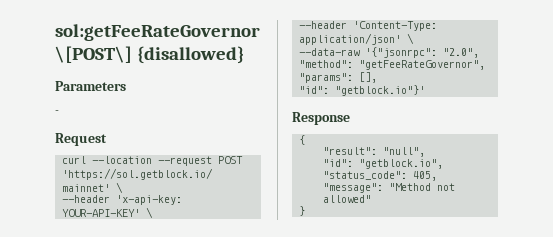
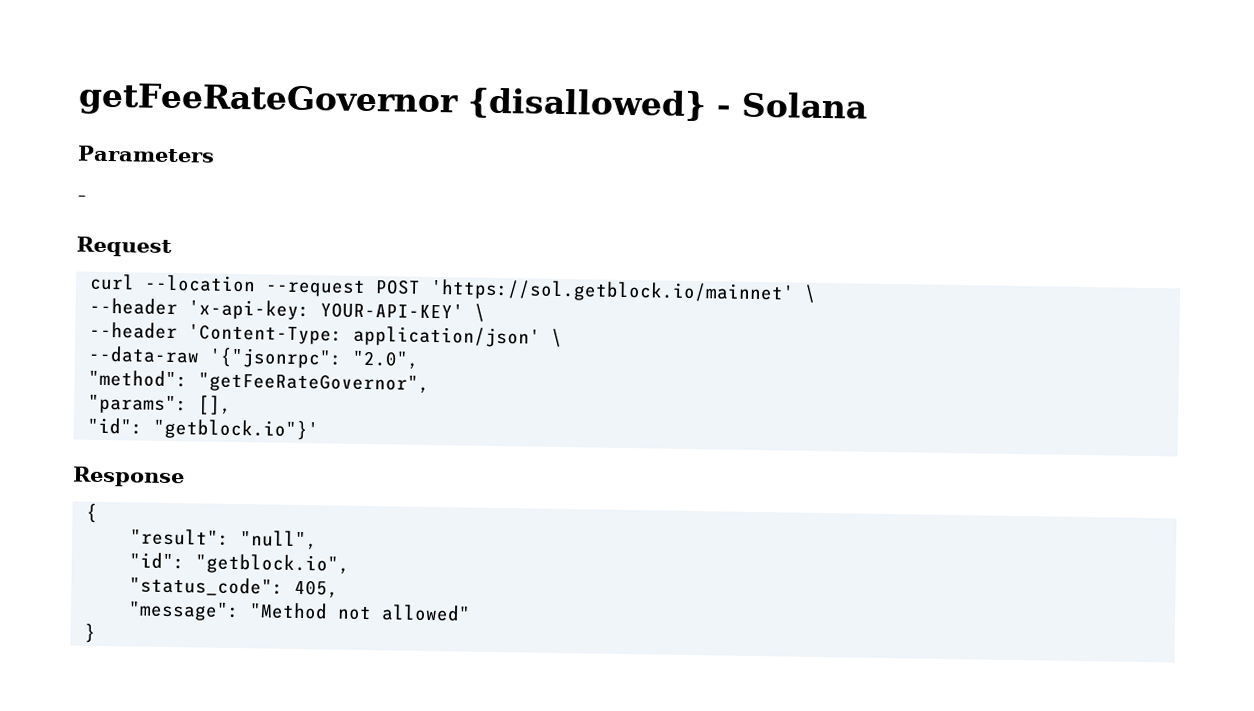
- sol:getFeeRateGovernor \[POST\] {disallowed}
+ getFeeRateGovernor {disallowed} - Solana

